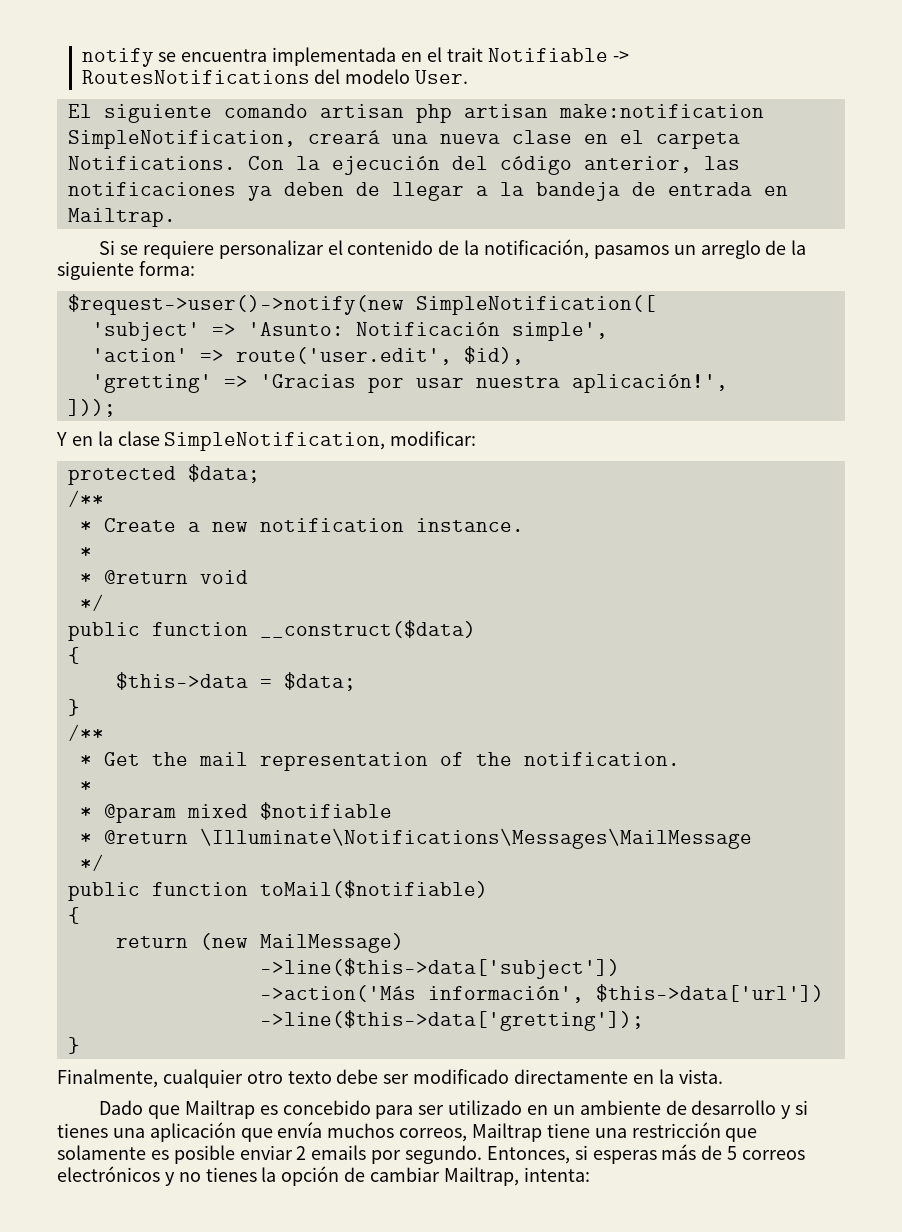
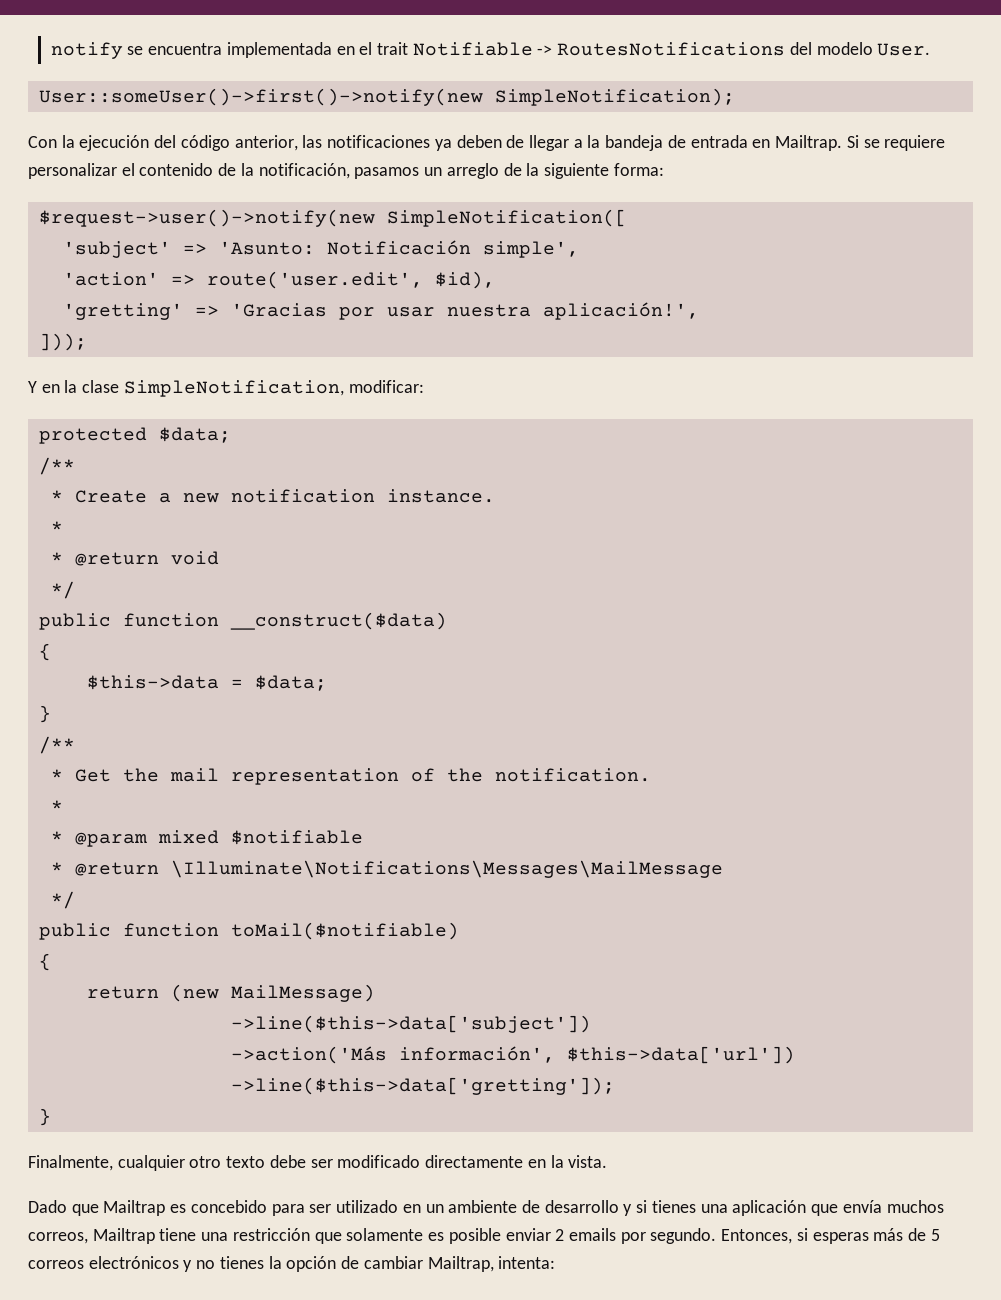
- El siguiente comando artisan php artisan make:notification SimpleNotification, creará una nueva clase en el carpeta Notifications. Con la ejecución del código anterior, las notificaciones ya deben de llegar a la bandeja de entrada en Mailtrap.
- Si se requiere personalizar el contenido de la notificación, pasamos un arreglo de la siguiente forma:
+ User::someUser()->first()->notify(new SimpleNotification);
+ Con la ejecución del código anterior, las notificaciones ya deben de llegar a la bandeja de entrada en Mailtrap. Si se requiere personalizar el contenido de la notificación, pasamos un arreglo de la siguiente forma:

